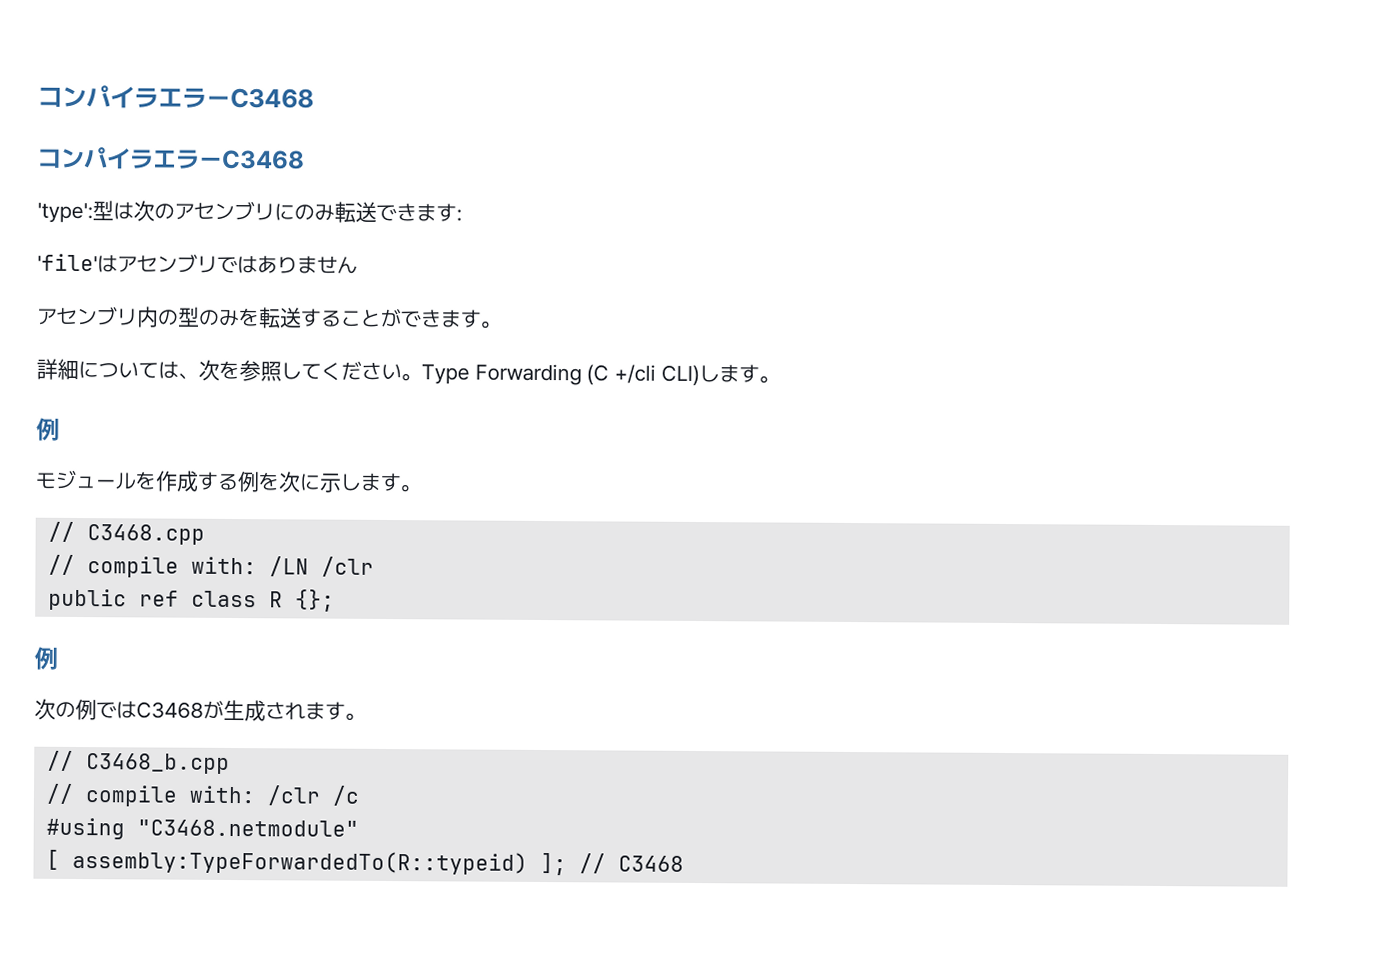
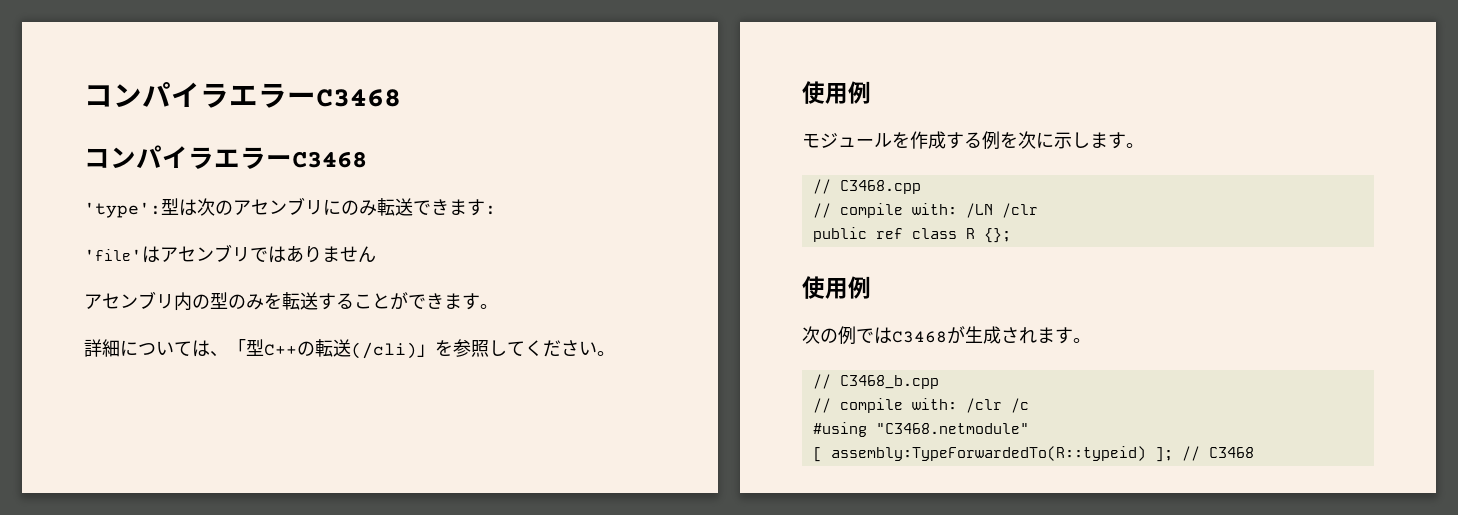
- 詳細については、次を参照してください。Type Forwarding (C +/cli CLI)します。
- 例
+ 詳細については、「型C++の転送(/cli)」を参照してください。
+ 使用例
  public ref class R {};
- 例
+ 使用例

